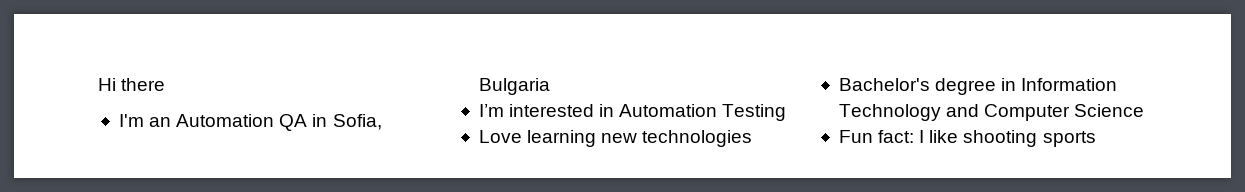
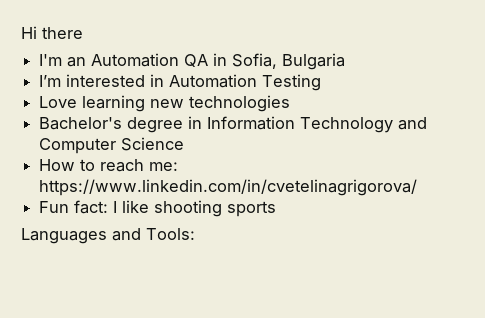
+ How to reach me: https://www.linkedin.com/in/cvetelinagrigorova/
+ Languages and Tools:

